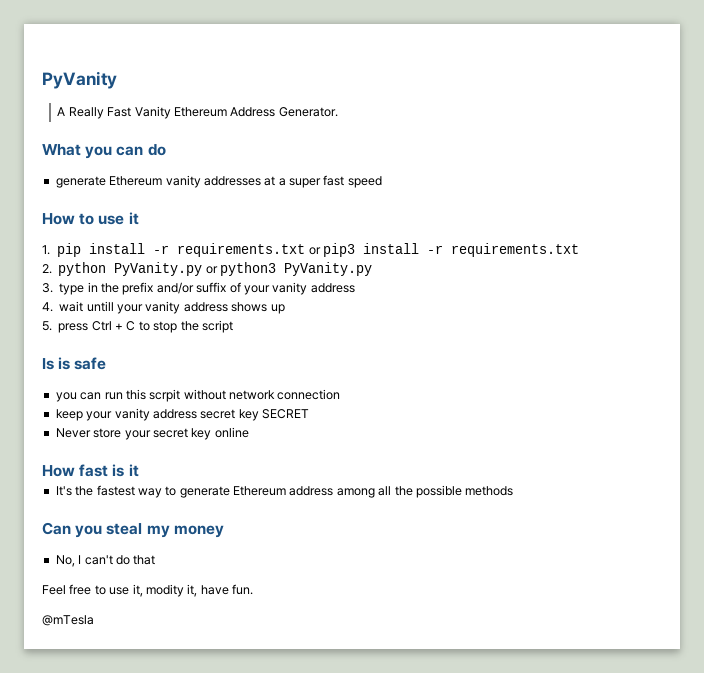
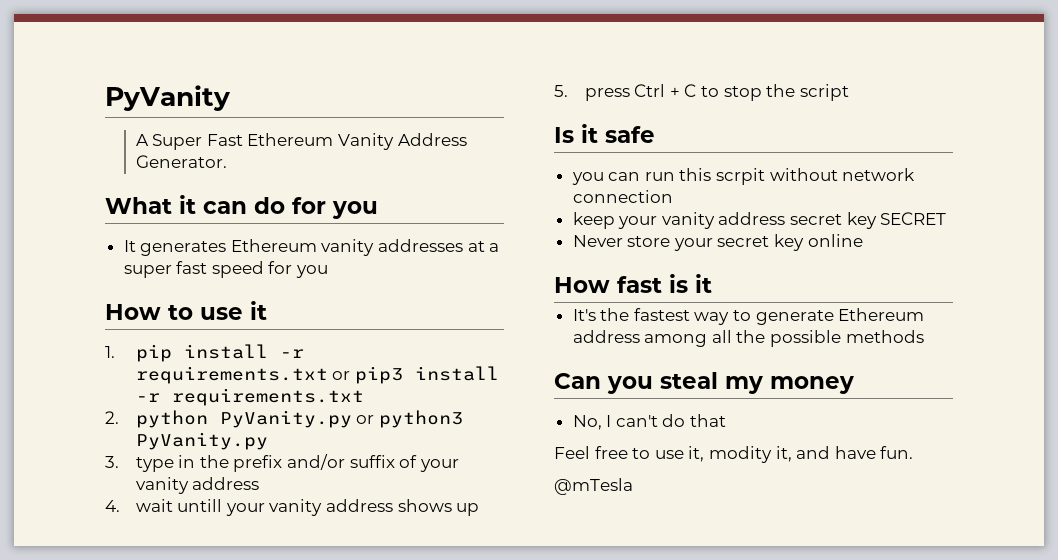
- A Really Fast Vanity Ethereum Address Generator.
+ A Super Fast Ethereum Vanity Address Generator.
- What you can do
- generate Ethereum vanity addresses at a super fast speed
+ What it can do for you
+ It generates Ethereum vanity addresses at a super fast speed for you
- Is is safe
+ Is it safe
- Feel free to use it, modity it, have fun.
+ Feel free to use it, modity it, and have fun.

